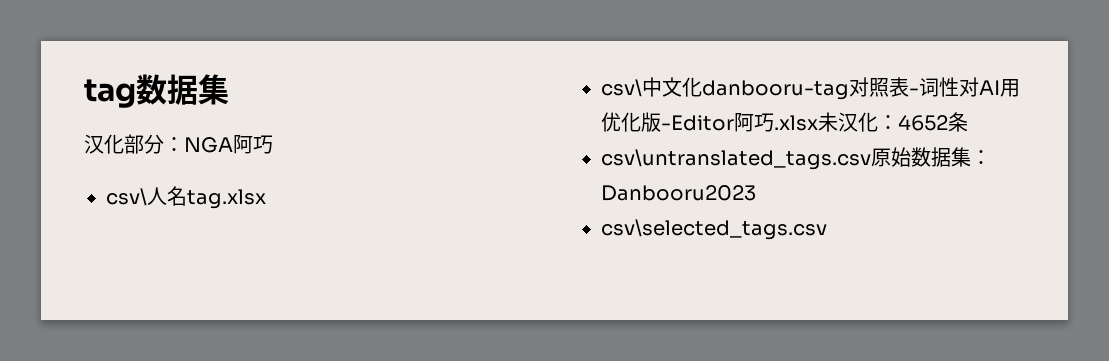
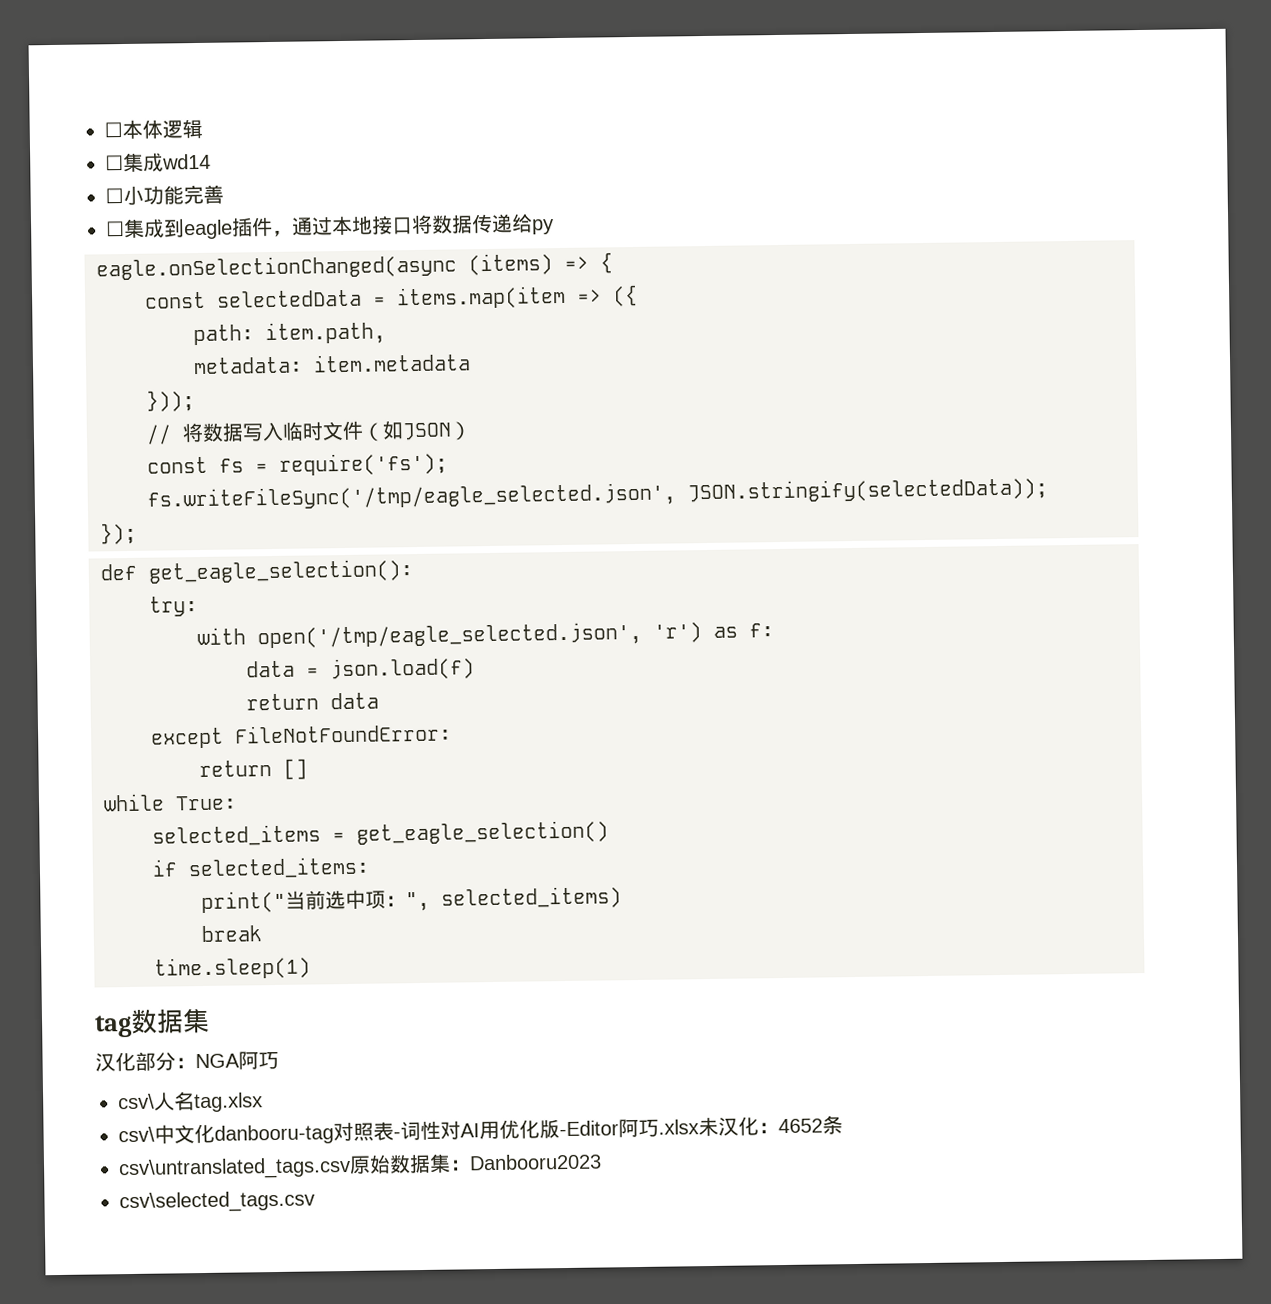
+ ☐本体逻辑
+ ☐集成wd14
+ ☐小功能完善
+ ☐集成到eagle插件，通过本地接口将数据传递给py
+ eagle.onSelectionChanged(async (items) => {
+ const selectedData = items.map(item => ({
+ path: item.path,
+ metadata: item.metadata
+ }));
+ // 将数据写入临时文件（如JSON）
+ const fs = require('fs');
+ fs.writeFileSync('/tmp/eagle_selected.json', JSON.stringify(selectedData));
+ });
+ def get_eagle_selection():
+ try:
+ with open('/tmp/eagle_selected.json', 'r') as f:
+ data = json.load(f)
+ return data
+ except FileNotFoundError:
+ return []
+ while True:
+ selected_items = get_eagle_selection()
+ if selected_items:
+ print("当前选中项：", selected_items)
+ break
+ time.sleep(1)

